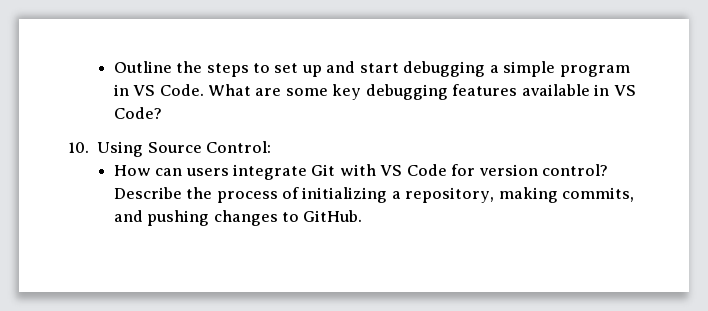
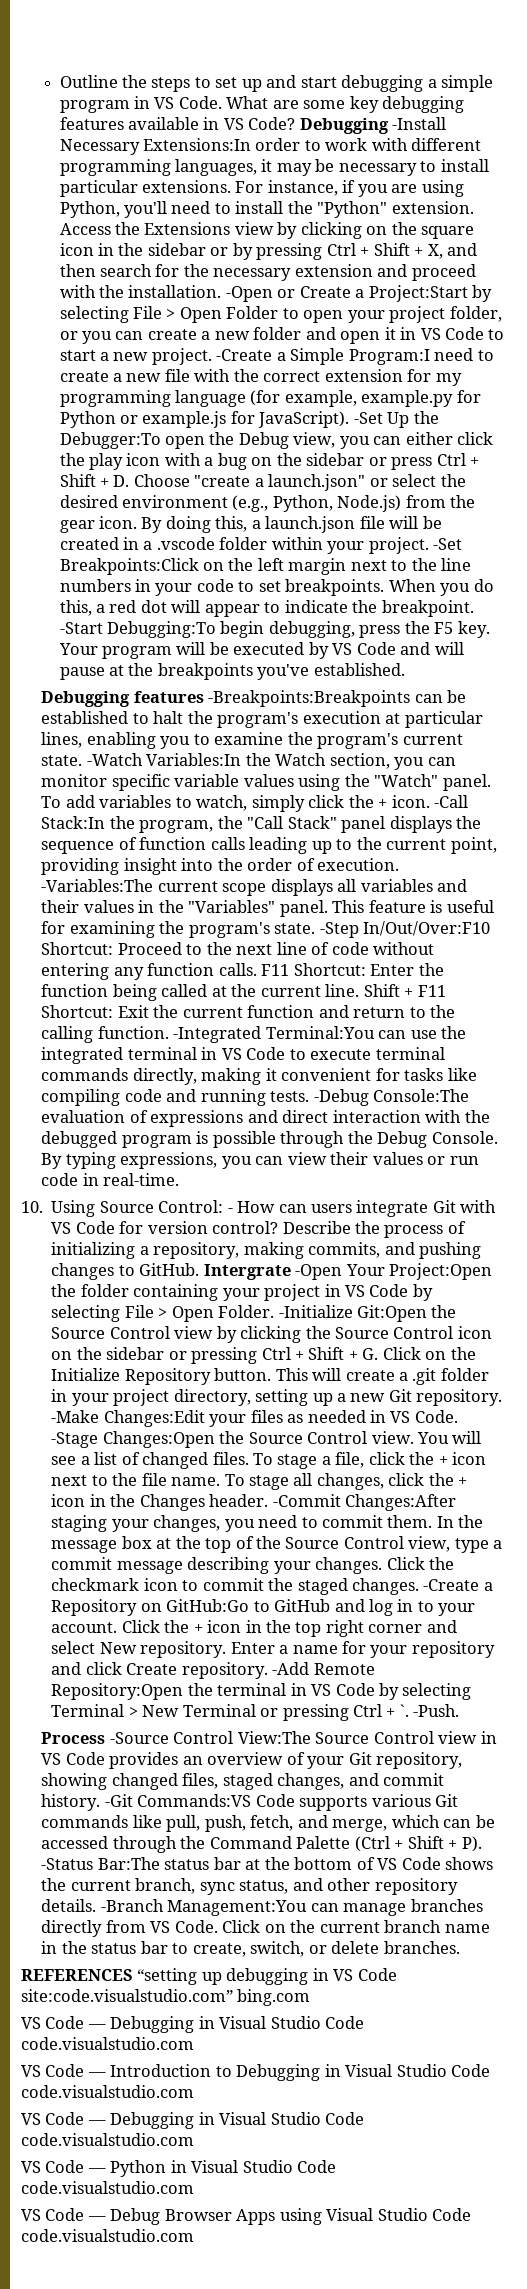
+ Debugging -Install Necessary Extensions:In order to work with different programming languages, it may be necessary to install particular extensions. For instance, if you are using Python, you'll need to install the "Python" extension. Access the Extensions view by clicking on the square icon in the sidebar or by pressing Ctrl + Shift + X, and then search for the necessary extension and proceed with the installation. -Open or Create a Project:Start by selecting File > Open Folder to open your project folder, or you can create a new folder and open it in VS Code to start a new project. -Create a Simple Program:I need to create a new file with the correct extension for my programming language (for example, example.py for Python or example.js for JavaScript). -Set Up the Debugger:To open the Debug view, you can either click the play icon with a bug on the sidebar or press Ctrl + Shift + D. Choose "create a launch.json" or select the desired environment (e.g., Python, Node.js) from the gear icon. By doing this, a launch.json file will be created in a .vscode folder within your project. -Set Breakpoints:Click on the left margin next to the line numbers in your code to set breakpoints. When you do this, a red dot will appear to indicate the breakpoint. -Start Debugging:To begin debugging, press the F5 key. Your program will be executed by VS Code and will pause at the breakpoints you've established.
+ Debugging features -Breakpoints:Breakpoints can be established to halt the program's execution at particular lines, enabling you to examine the program's current state. -Watch Variables:In the Watch section, you can monitor specific variable values using the "Watch" panel. To add variables to watch, simply click the + icon. -Call Stack:In the program, the "Call Stack" panel displays the sequence of function calls leading up to the current point, providing insight into the order of execution. -Variables:The current scope displays all variables and their values in the "Variables" panel. This feature is useful for examining the program's state. -Step In/Out/Over:F10 Shortcut: Proceed to the next line of code without entering any function calls. F11 Shortcut: Enter the function being called at the current line. Shift + F11 Shortcut: Exit the current function and return to the calling function. -Integrated Terminal:You can use the integrated terminal in VS Code to execute terminal commands directly, making it convenient for tasks like compiling code and running tests. -Debug Console:The evaluation of expressions and direct interaction with the debugged program is possible through the Debug Console. By typing expressions, you can view their values or run code in real-time.
- 10. Using Source Control:
- How can users integrate Git with VS Code for version control?
+ 10. Using Source Control: - How can users integrate Git with VS Code for version control?
+ Intergrate -Open Your Project:Open the folder containing your project in VS Code by selecting File > Open Folder. -Initialize Git:Open the Source Control view by clicking the Source Control icon on the sidebar or pressing Ctrl + Shift + G. Click on the Initialize Repository button. This will create a .git folder in your project directory, setting up a new Git repository. -Make Changes:Edit your files as needed in VS Code. -Stage Changes:Open the Source Control view. You will see a list of changed files. To stage a file, click the + icon next to the file name. To stage all changes, click the + icon in the Changes header. -Commit Changes:After staging your changes, you need to commit them. In the message box at the top of the Source Control view, type a commit message describing your changes. Click the checkmark icon to commit the staged changes. -Create a Repository on GitHub:Go to GitHub and log in to your account. Click the + icon in the top right corner and select New repository. Enter a name for your repository and click Create repository. -Add Remote Repository:Open the terminal in VS Code by selecting Terminal > New Terminal or pressing Ctrl + `. -Push.
+ Process -Source Control View:The Source Control view in VS Code provides an overview of your Git repository, showing changed files, staged changes, and commit history. -Git Commands:VS Code supports various Git commands like pull, push, fetch, and merge, which can be accessed through the Command Palette (Ctrl + Shift + P). -Status Bar:The status bar at the bottom of VS Code shows the current branch, sync status, and other repository details. -Branch Management:You can manage branches directly from VS Code. Click on the current branch name in the status bar to create, switch, or delete branches.
+ REFERENCES “setting up debugging in VS Code site:code.visualstudio.com” bing.com
+ VS Code — Debugging in Visual Studio Code code.visualstudio.com
+ VS Code — Introduction to Debugging in Visual Studio Code code.visualstudio.com
+ VS Code — Debugging in Visual Studio Code code.visualstudio.com
+ VS Code — Python in Visual Studio Code code.visualstudio.com
+ VS Code — Debug Browser Apps using Visual Studio Code code.visualstudio.com

